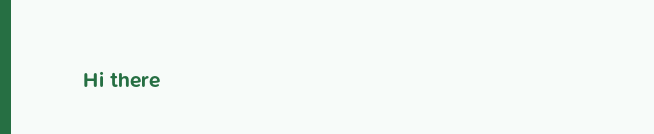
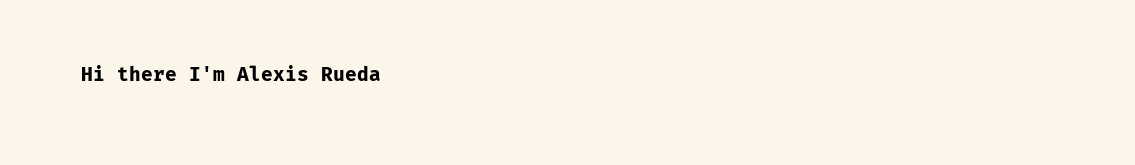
- Hi there
+ Hi there I'm Alexis Rueda

